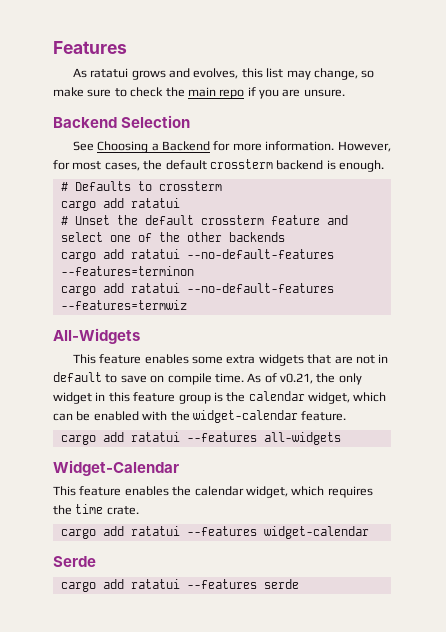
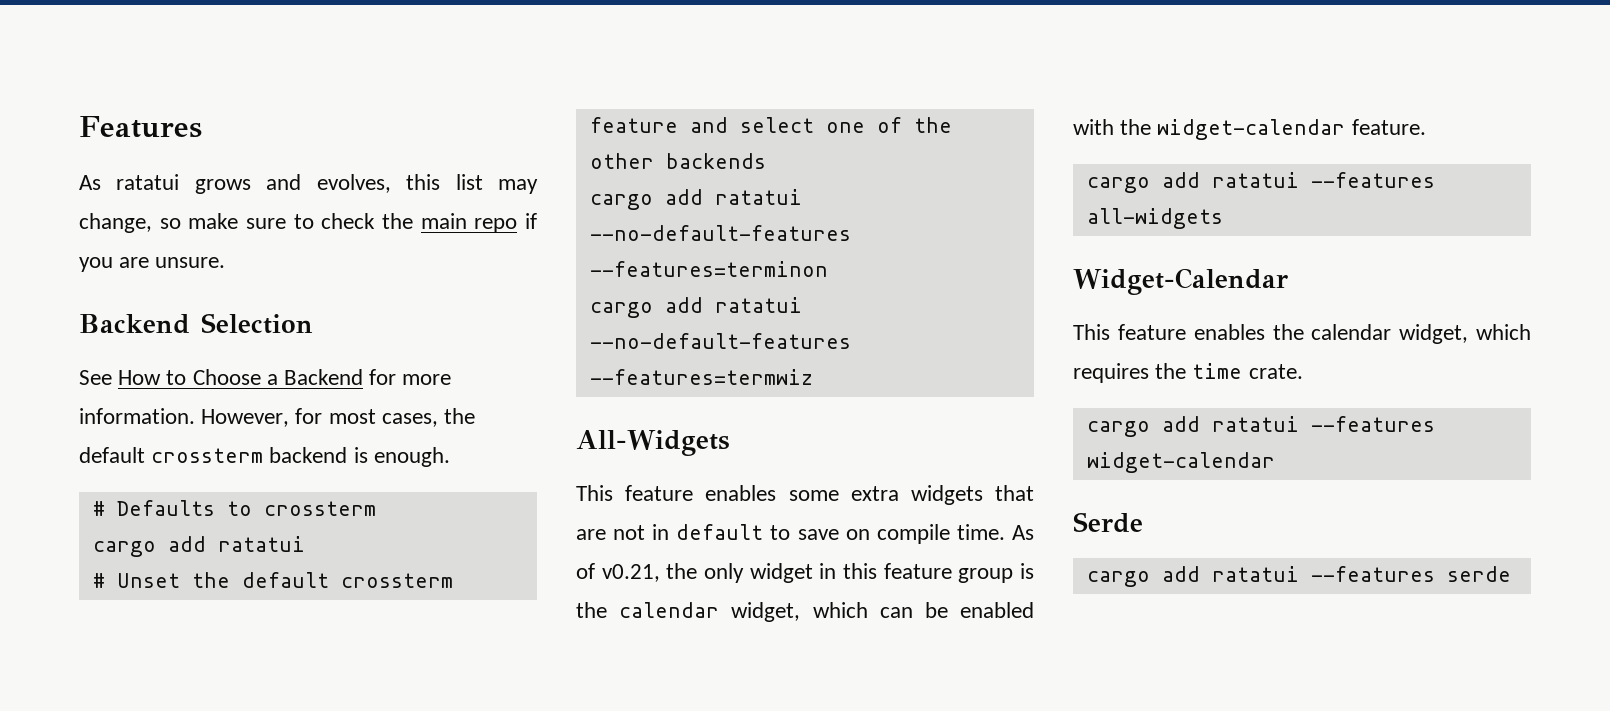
- See Choosing a Backend for more information.
+ See How to Choose a Backend for more information.

